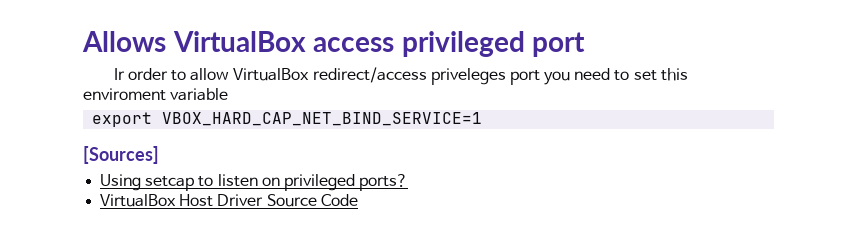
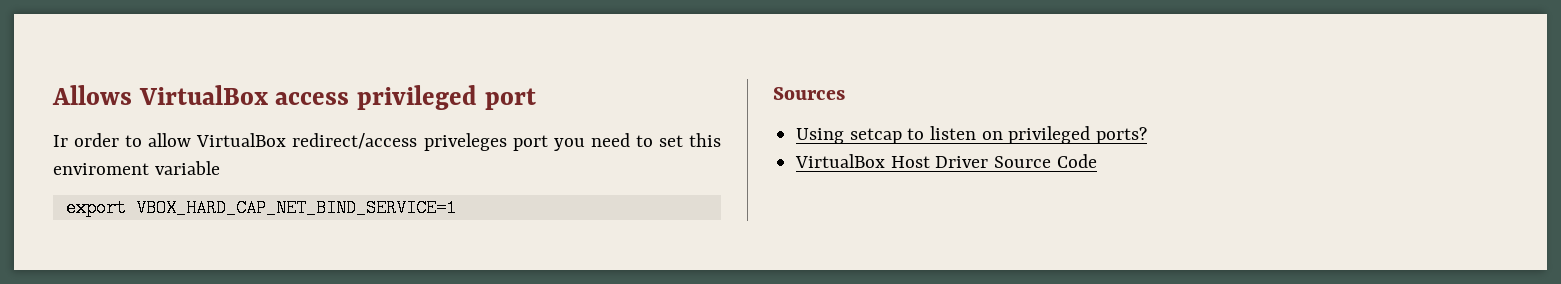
- [Sources]
+ Sources

